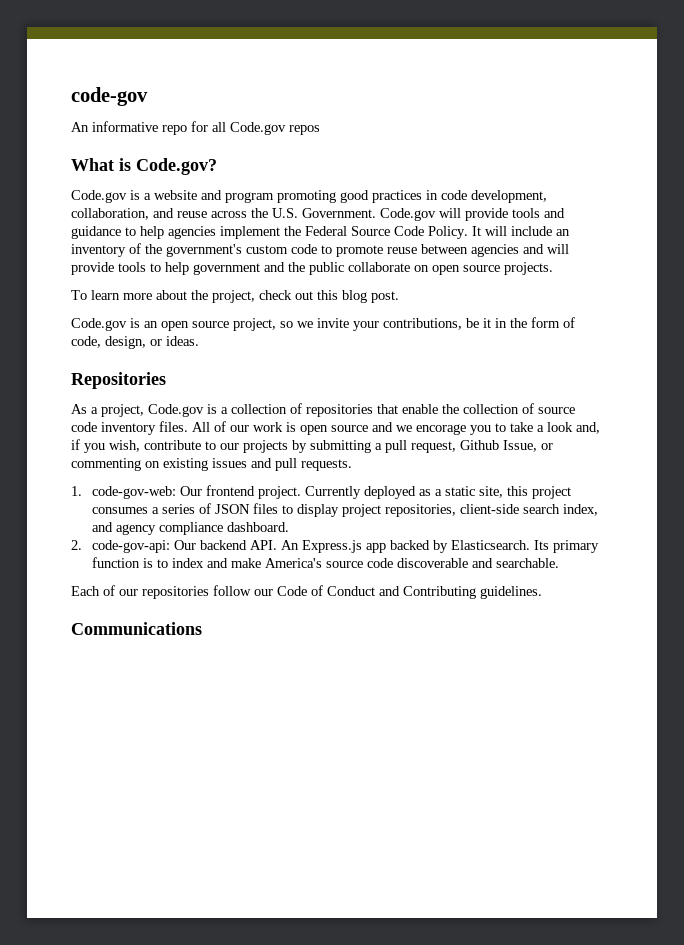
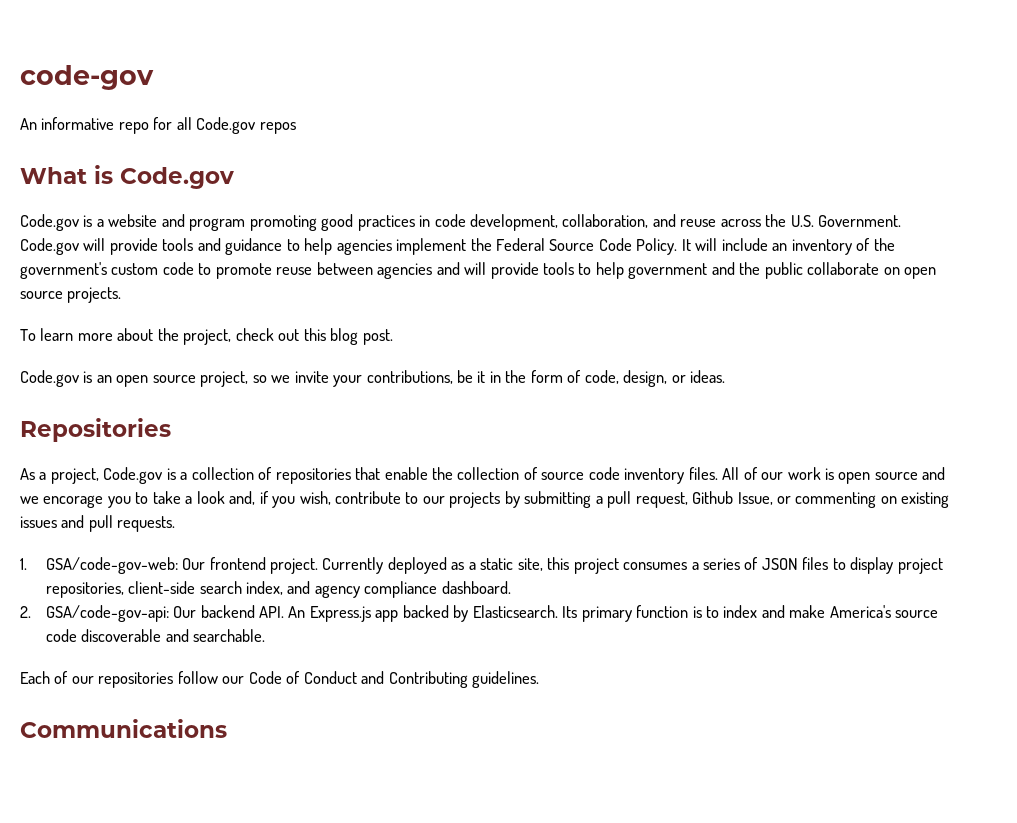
- What is Code.gov?
+ What is Code.gov
- 1. code-gov-web: Our frontend project.
+ 1. GSA/code-gov-web: Our frontend project.
- 2. code-gov-api: Our backend API. An Express.js app backed by Elasticsearch.
+ 2. GSA/code-gov-api: Our backend API. An Express.js app backed by Elasticsearch.

